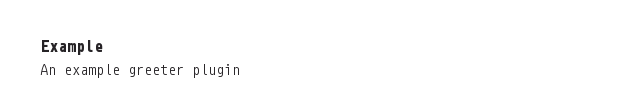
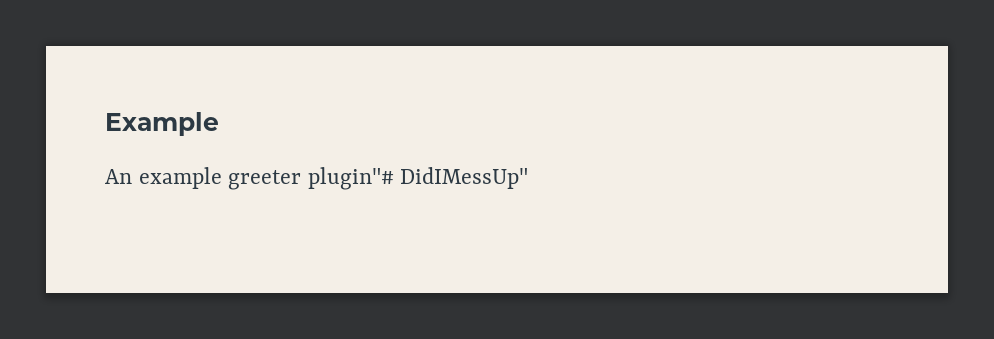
- An example greeter plugin
+ An example greeter plugin"# DidIMessUp"

